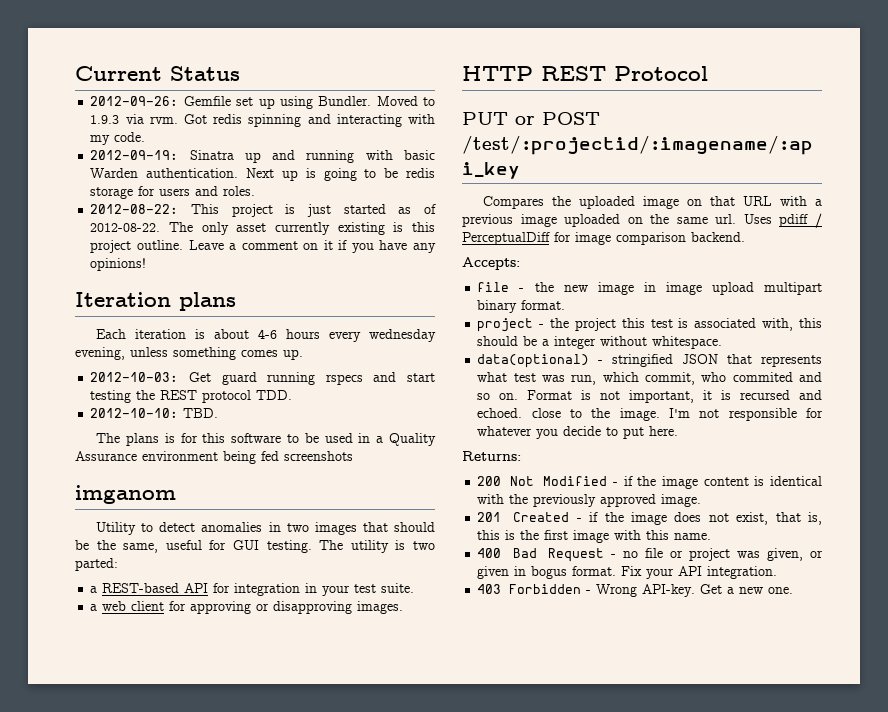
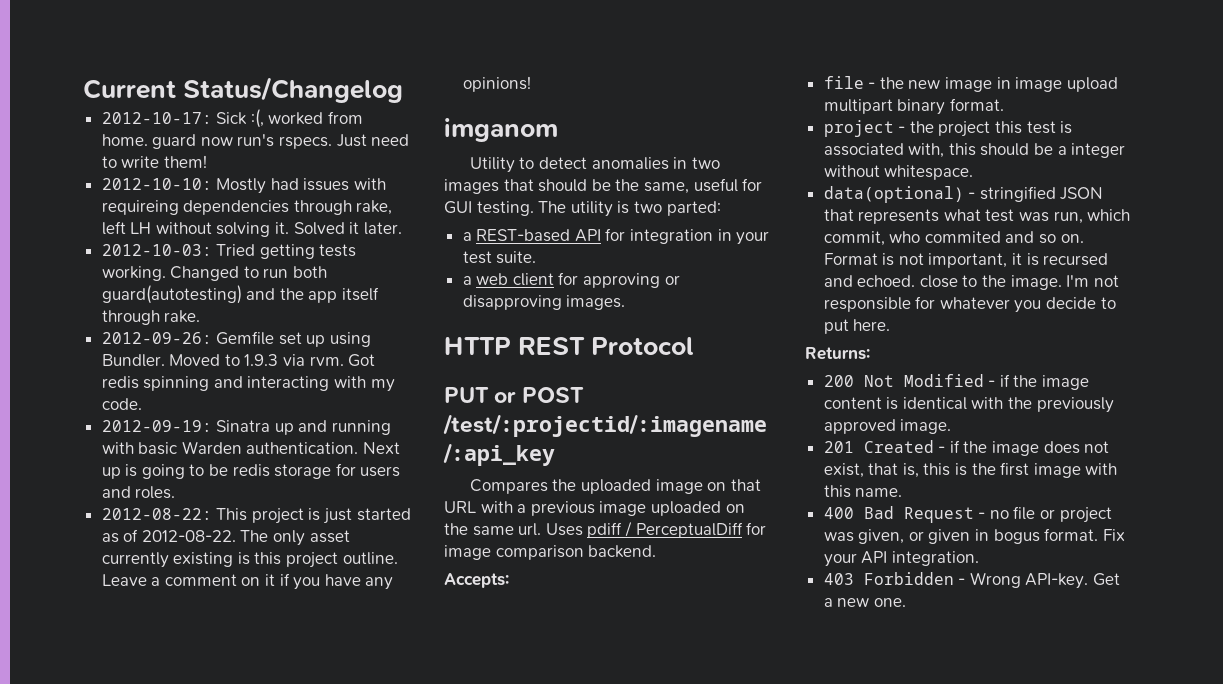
- Current Status
+ Current Status/Changelog
+ 2012-10-17: Sick :(, worked from home. guard now run's rspecs. Just need to write them!
+ 2012-10-10: Mostly had issues with requireing dependencies through rake, left LH without solving it. Solved it later.
+ 2012-10-03: Tried getting tests working. Changed to run both guard(autotesting) and the app itself through rake.
- Iteration plans
- Each iteration is about 4-6 hours every wednesday evening, unless something comes up.
- 2012-10-03: Get guard running rspecs and start testing the REST protocol TDD.
- 2012-10-10: TBD.
- The plans is for this software to be used in a Quality Assurance environment being fed screenshots

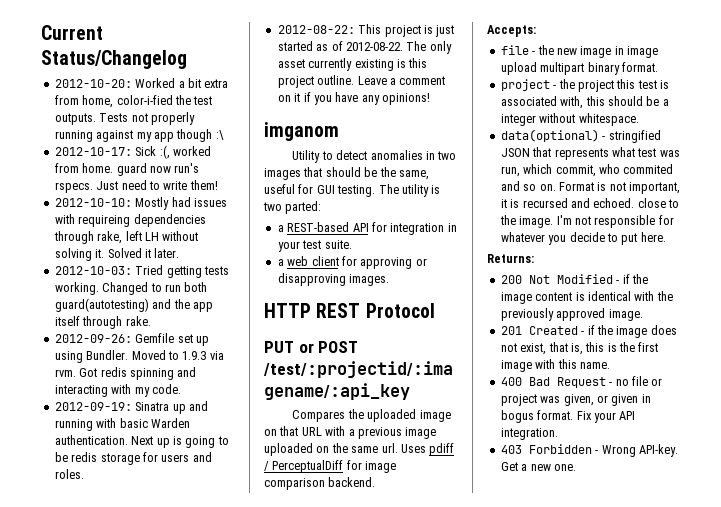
+ 2012-10-20: Worked a bit extra from home, color-i-fied the test outputs. Tests not properly running against my app though :\

